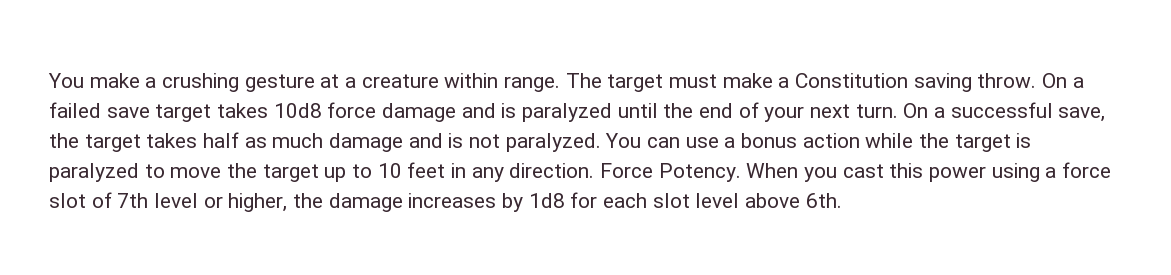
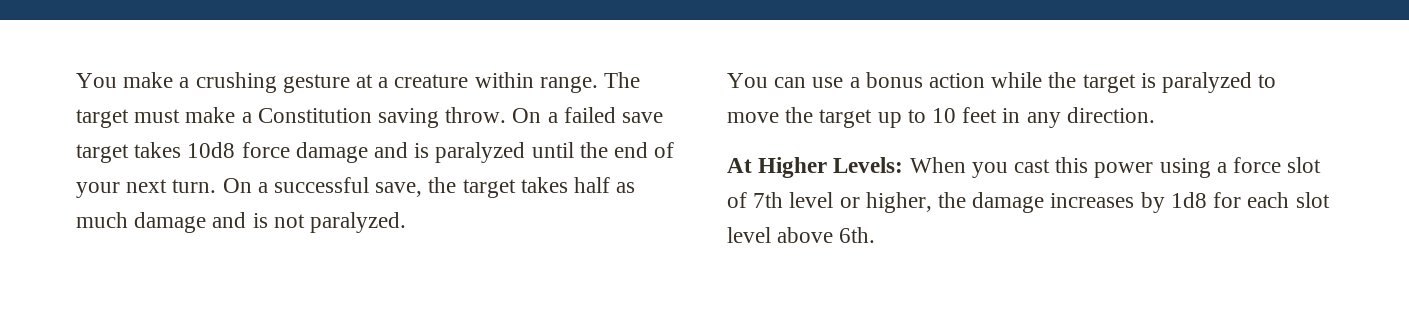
- On a successful save, the target takes half as much damage and is not paralyzed. You can use a bonus action while the target is paralyzed to move the target up to 10 feet in any direction. Force Potency.
+ On a successful save, the target takes half as much damage and is not paralyzed.
+ You can use a bonus action while the target is paralyzed to move the target up to 10 feet in any direction.
+ At Higher Levels:

